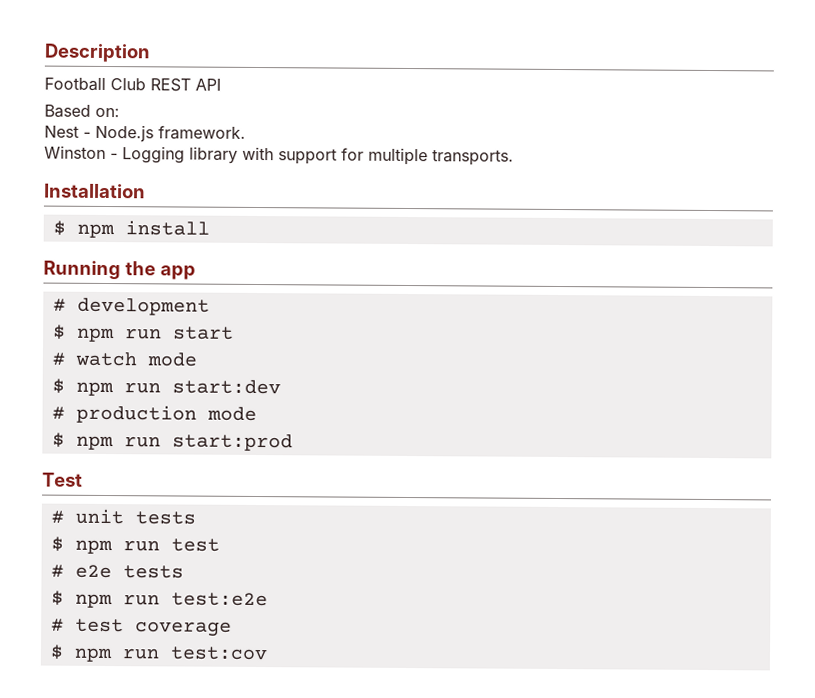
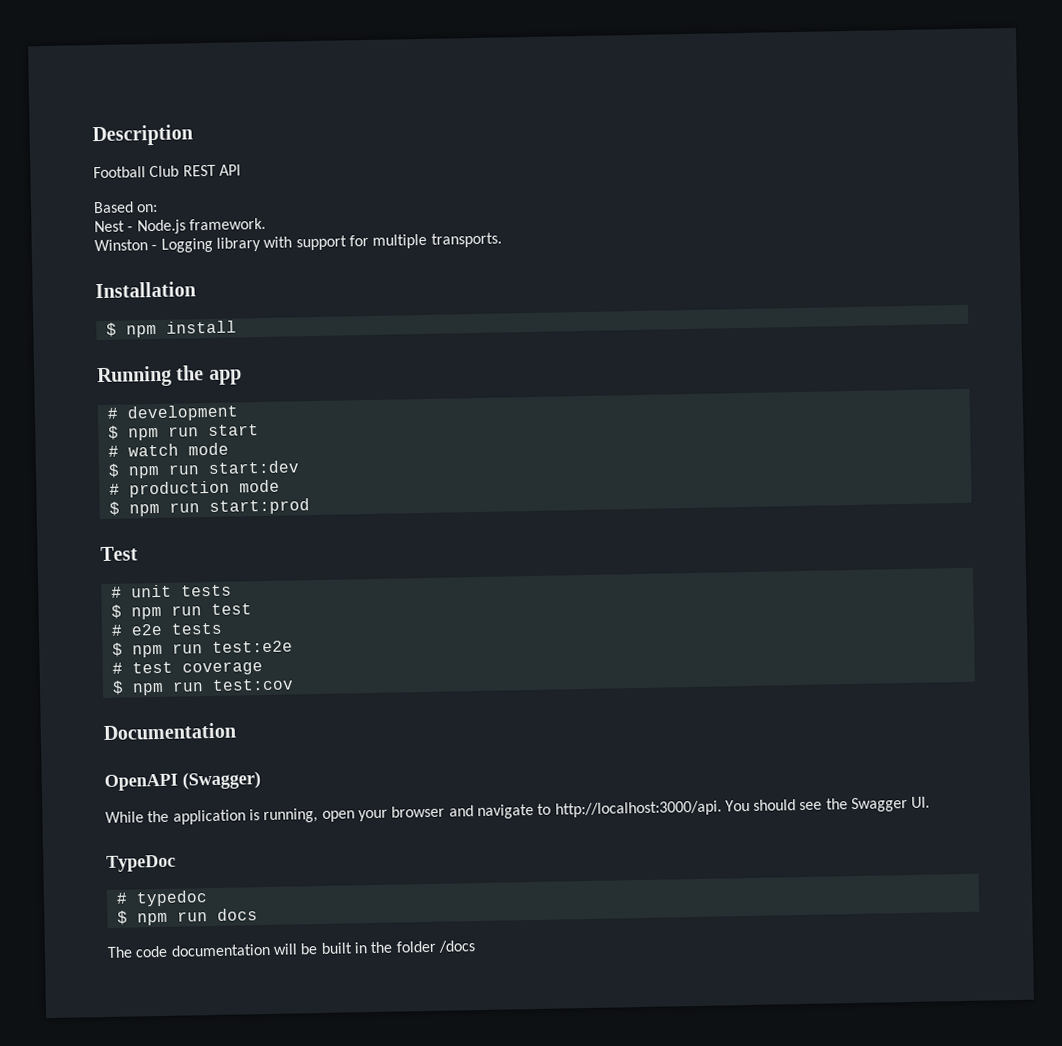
+ Documentation
+ OpenAPI (Swagger)
+ While the application is running, open your browser and navigate to http://localhost:3000/api. You should see the Swagger UI.
+ TypeDoc
+ # typedoc
+ $ npm run docs
+ The code documentation will be built in the folder /docs

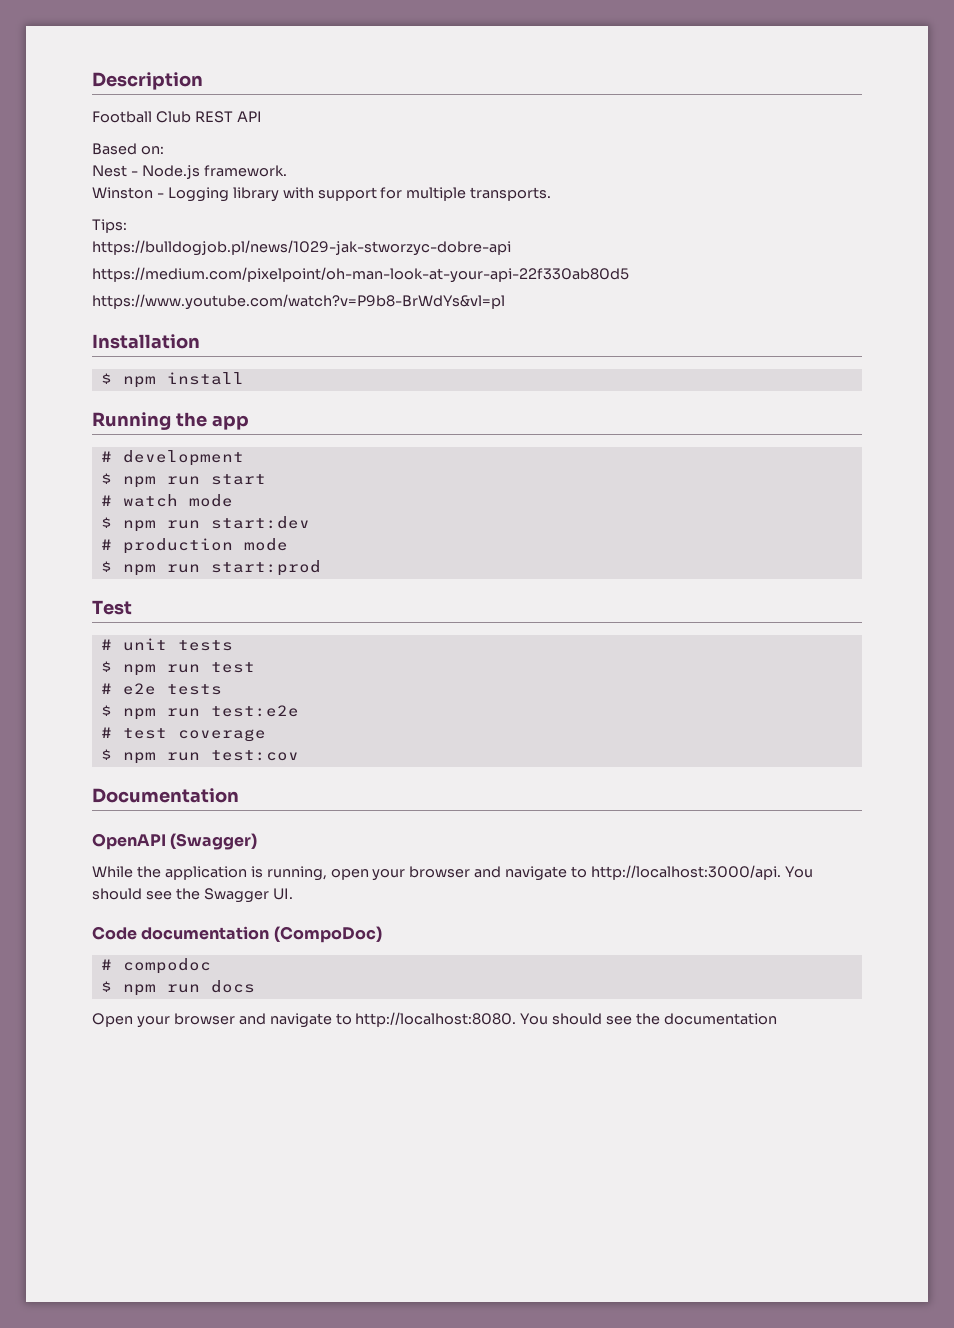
+ Tips:
+ https://bulldogjob.pl/news/1029-jak-stworzyc-dobre-api
+ https://medium.com/pixelpoint/oh-man-look-at-your-api-22f330ab80d5
+ https://www.youtube.com/watch?v=P9b8-BrWdYs&vl=pl
- TypeDoc
- # typedoc
+ Code documentation (CompoDoc)
+ # compodoc
- The code documentation will be built in the folder /docs
+ Open your browser and navigate to http://localhost:8080. You should see the documentation

